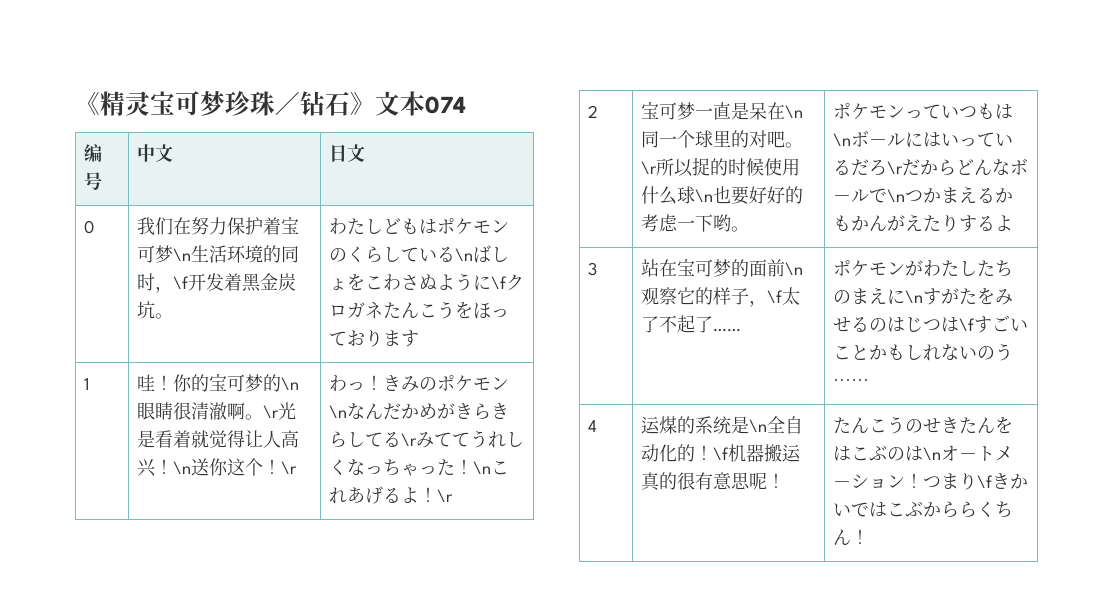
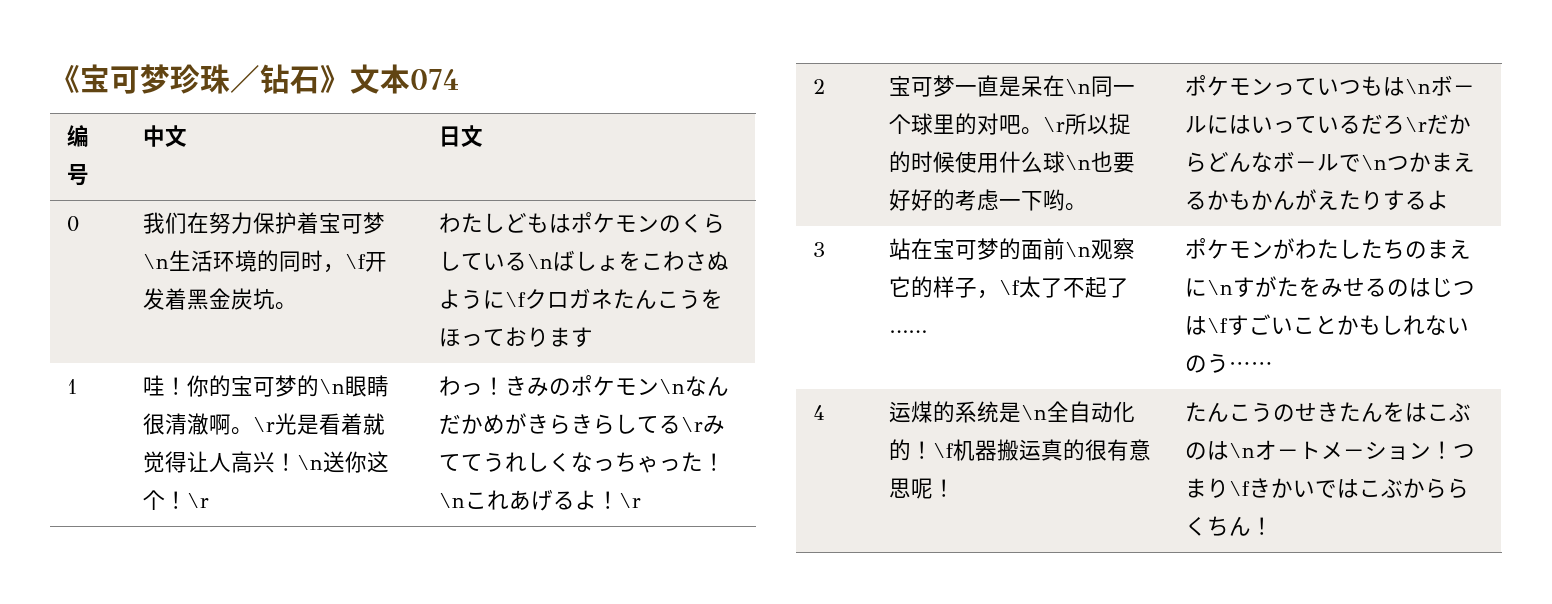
- 《精灵宝可梦珍珠／钻石》文本074
+ 《宝可梦珍珠／钻石》文本074

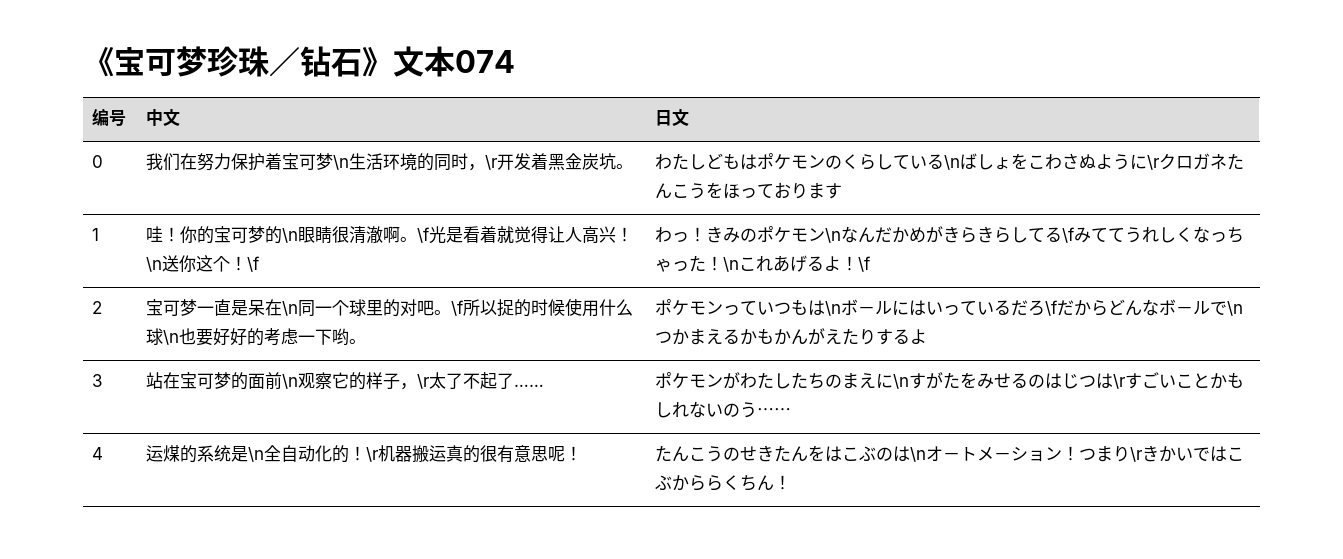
- 我们在努力保护着宝可梦\n生活环境的同时，\f开发着黑金炭坑。
+ 我们在努力保护着宝可梦\n生活环境的同时，\r开发着黑金炭坑。
- わたしどもはポケモンのくらしている\nばしょをこわさぬように\fクロガネたんこうをほっております
+ わたしどもはポケモンのくらしている\nばしょをこわさぬように\rクロガネたんこうをほっております
- \r光是看着就觉得让人高兴！
+ \f光是看着就觉得让人高兴！
- \n送你这个！\r
+ \n送你这个！\f
- きみのポケモン\nなんだかめがきらきらしてる\rみててうれしくなっちゃった！
+ きみのポケモン\nなんだかめがきらきらしてる\fみててうれしくなっちゃった！
- \nこれあげるよ！\r
+ \nこれあげるよ！\f
- \r所以捉的时候使用什么球\n也要好好的考虑一下哟。
+ \f所以捉的时候使用什么球\n也要好好的考虑一下哟。
- ポケモンっていつもは\nボ－ルにはいっているだろ\rだからどんなボ－ルで\nつかまえるかもかんがえたりするよ
+ ポケモンっていつもは\nボ－ルにはいっているだろ\fだからどんなボ－ルで\nつかまえるかもかんがえたりするよ
- 3 | 站在宝可梦的面前\n观察它的样子，\f太了不起了…… | ポケモンがわたしたちのまえに\nすがたをみせるのはじつは\fすごいことかもしれないのう⋯⋯
+ 3 | 站在宝可梦的面前\n观察它的样子，\r太了不起了…… | ポケモンがわたしたちのまえに\nすがたをみせるのはじつは\rすごいことかもしれないのう⋯⋯
- 4 | 运煤的系统是\n全自动化的！\f机器搬运真的很有意思呢！ | たんこうのせきたんをはこぶのは\nオ－トメ－ション！つまり\fきかいではこぶかららくちん！
+ 4 | 运煤的系统是\n全自动化的！\r机器搬运真的很有意思呢！ | たんこうのせきたんをはこぶのは\nオ－トメ－ション！つまり\rきかいではこぶかららくちん！

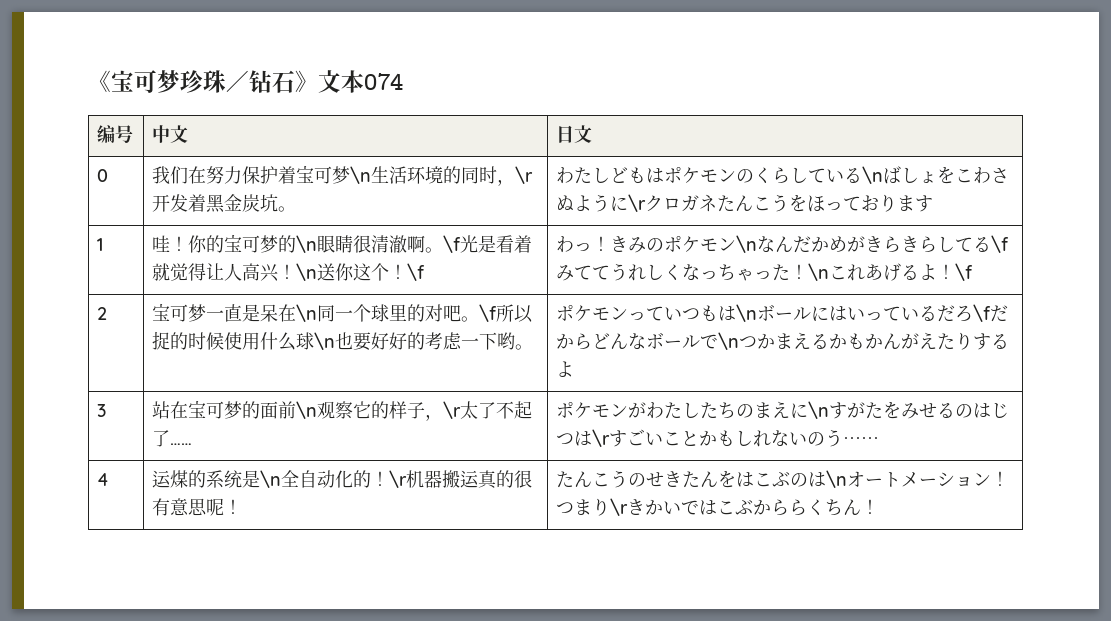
- ポケモンっていつもは\nボ－ルにはいっているだろ\fだからどんなボ－ルで\nつかまえるかもかんがえたりするよ
+ ポケモンっていつもは\nボールにはいっているだろ\fだからどんなボールで\nつかまえるかもかんがえたりするよ
- 4 | 运煤的系统是\n全自动化的！\r机器搬运真的很有意思呢！ | たんこうのせきたんをはこぶのは\nオ－トメ－ション！つまり\rきかいではこぶかららくちん！
+ 4 | 运煤的系统是\n全自动化的！\r机器搬运真的很有意思呢！ | たんこうのせきたんをはこぶのは\nオートメーション！つまり\rきかいではこぶかららくちん！

